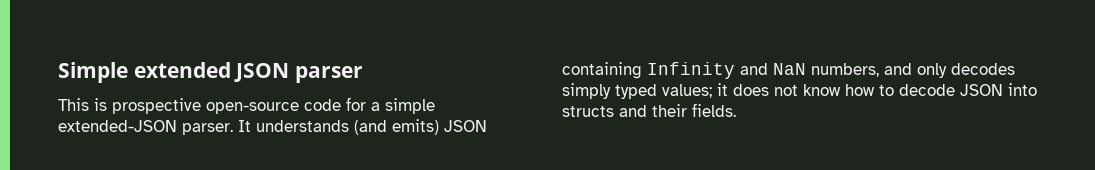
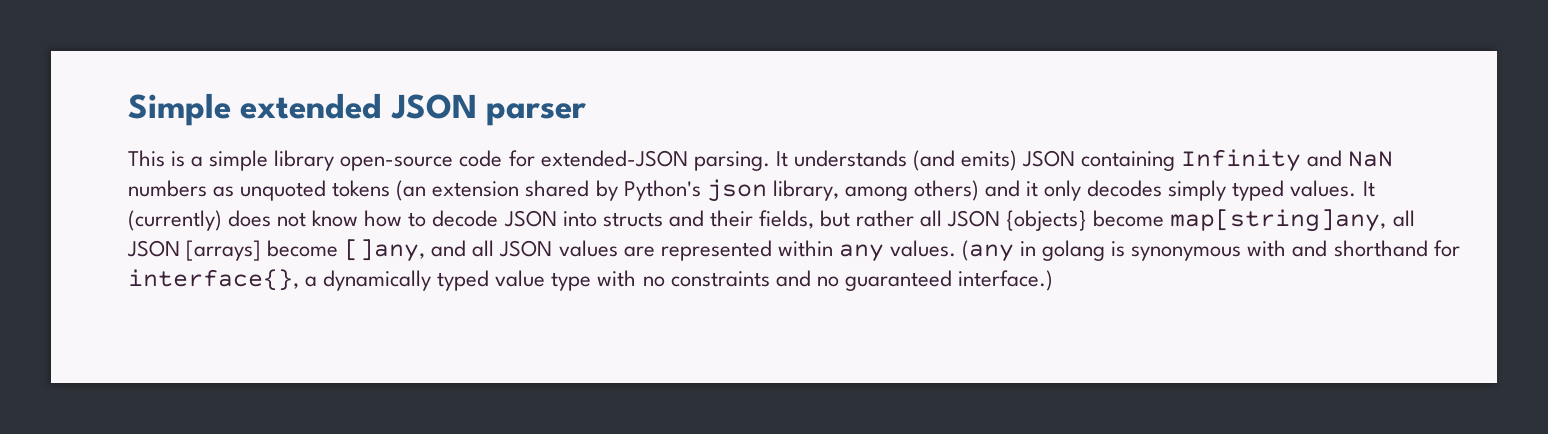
- This is prospective open-source code for a simple extended-JSON parser.
+ This is a simple library open-source code for extended-JSON parsing.
- It understands (and emits) JSON containing Infinity and NaN numbers, and only decodes simply typed values; it does not know how to decode JSON into structs and their fields.
+ It understands (and emits) JSON containing Infinity and NaN numbers as unquoted tokens (an extension shared by Python's json library, among others) and it only decodes simply typed values. It (currently) does not know how to decode JSON into structs and their fields, but rather all JSON {objects} become map[string]any, all JSON [arrays] become []any, and all JSON values are represented within any values. (any in golang is synonymous with and shorthand for interface{}, a dynamically typed value type with no constraints and no guaranteed interface.)

